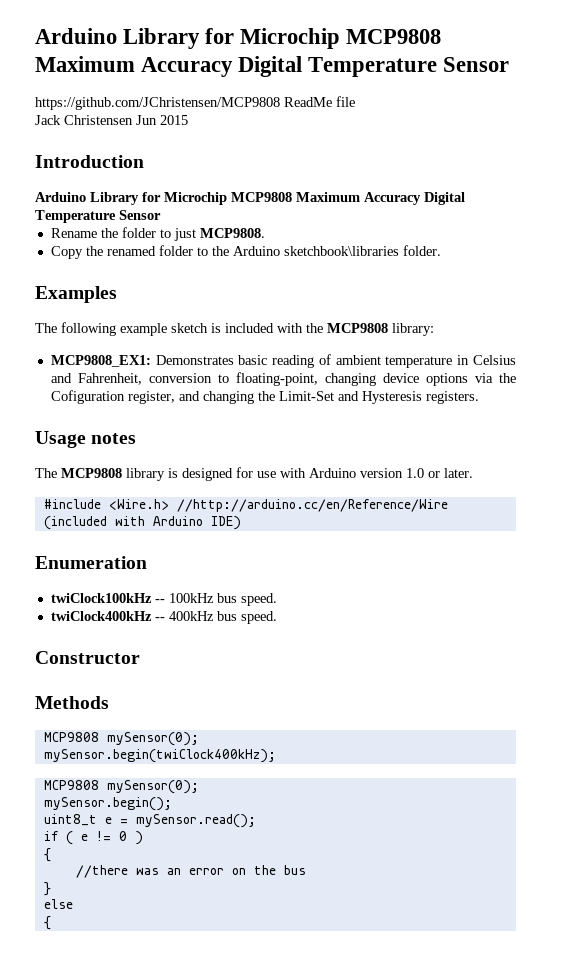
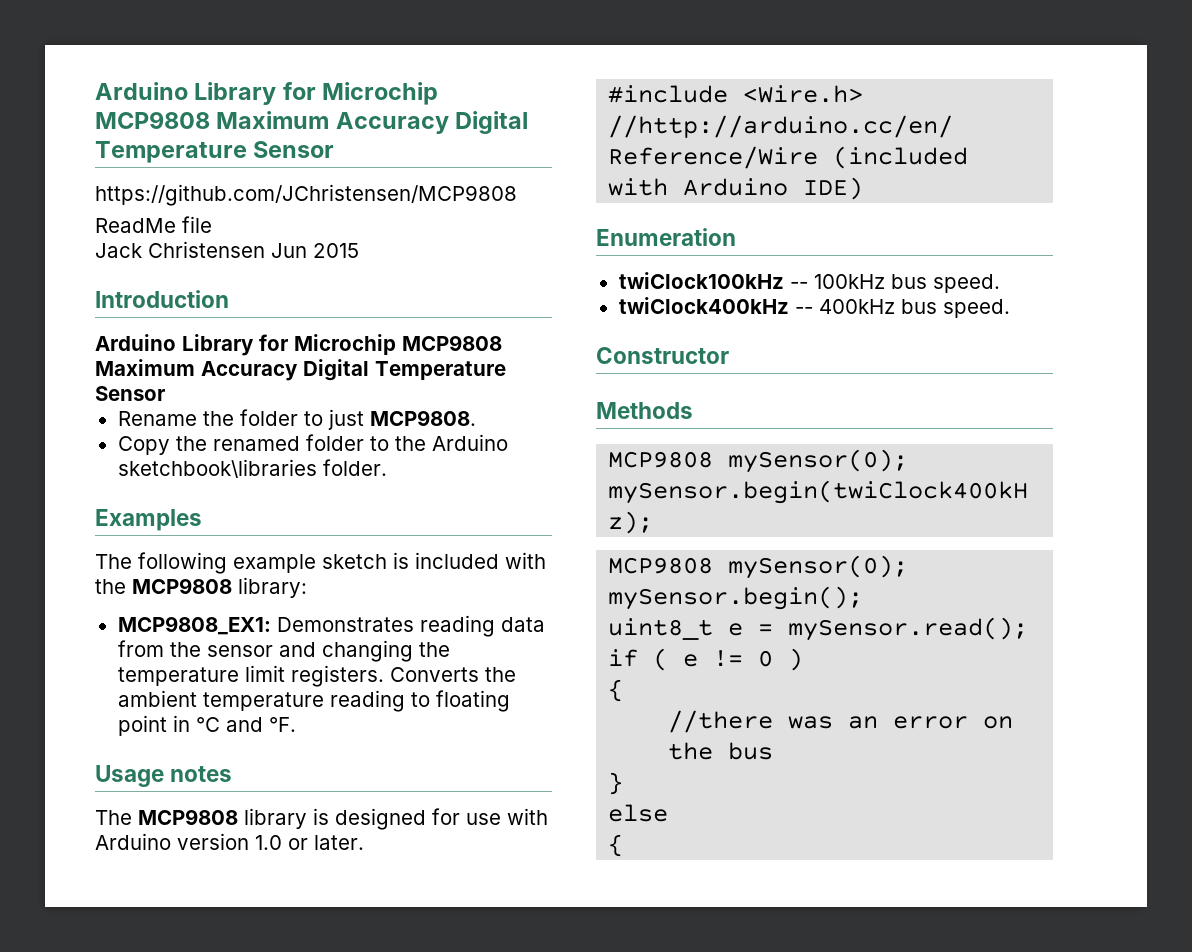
- https://github.com/JChristensen/MCP9808 ReadMe file
+ https://github.com/JChristensen/MCP9808
+ ReadMe file
- MCP9808_EX1: Demonstrates basic reading of ambient temperature in Celsius and Fahrenheit, conversion to floating-point, changing device options via the Cofiguration register, and changing the Limit-Set and Hysteresis registers.
+ MCP9808_EX1: Demonstrates reading data from the sensor and changing the temperature limit registers. Converts the ambient temperature reading to floating point in °C and °F.

